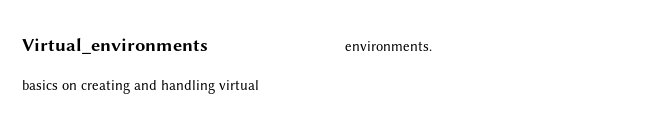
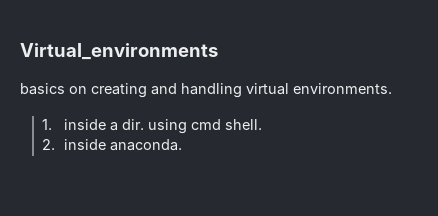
+ 1. inside a dir. using cmd shell.
+ 2. inside anaconda.

